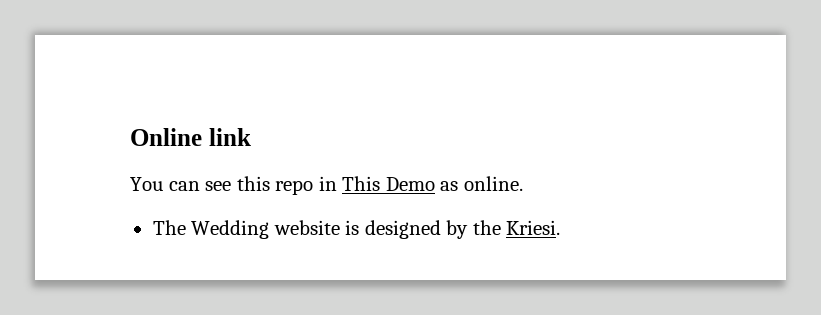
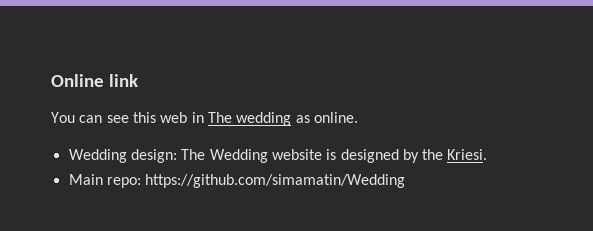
- You can see this repo in This Demo as online.
+ You can see this web in The wedding as online.
- The Wedding website is designed by the Kriesi.
+ Wedding design: The Wedding website is designed by the Kriesi.
+ Main repo: https://github.com/simamatin/Wedding

